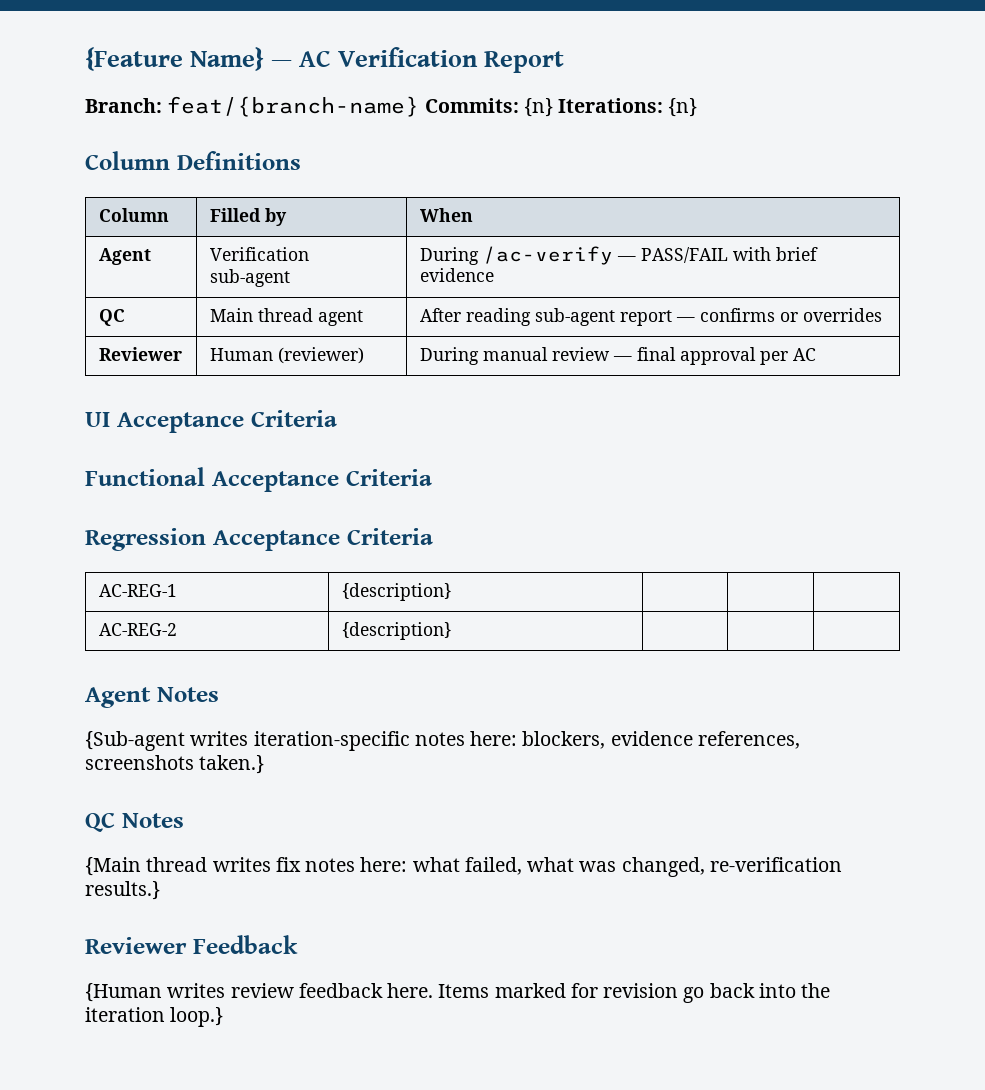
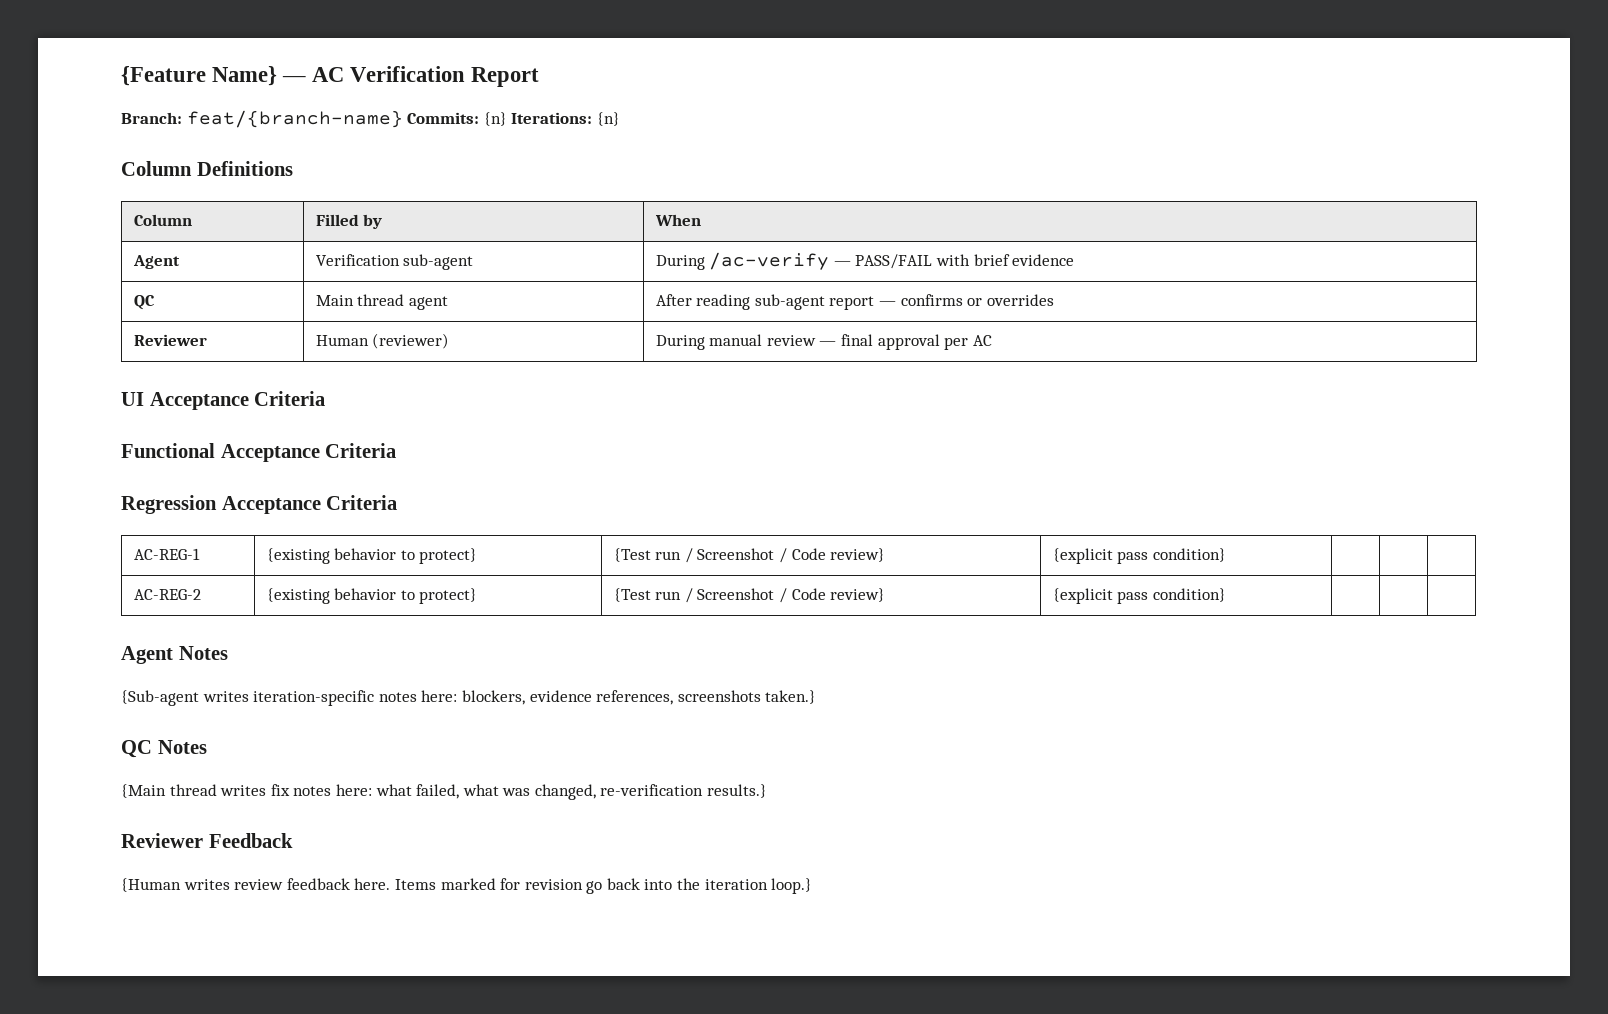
- AC-REG-1 | {description} | | |
- AC-REG-2 | {description} | | |
+ AC-REG-1 | {existing behavior to protect} | {Test run / Screenshot / Code review} | {explicit pass condition} | | |
+ AC-REG-2 | {existing behavior to protect} | {Test run / Screenshot / Code review} | {explicit pass condition} | | |

